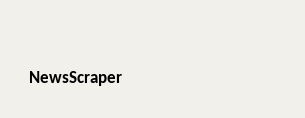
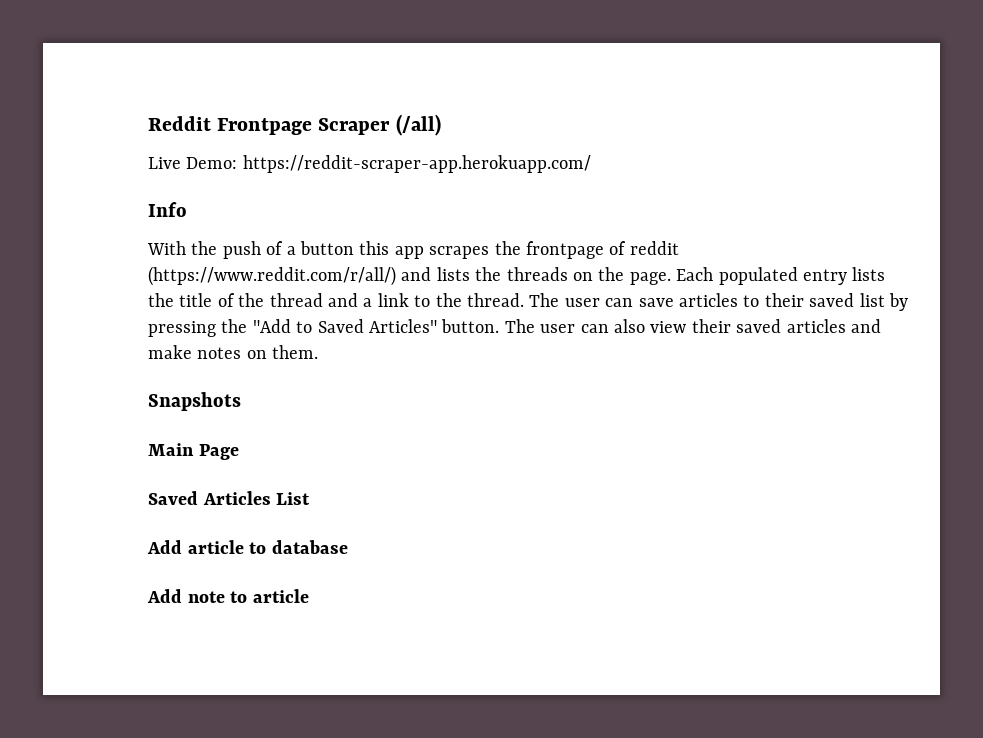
- NewsScraper
+ Reddit Frontpage Scraper (/all)
+ Live Demo: https://reddit-scraper-app.herokuapp.com/
+ Info
+ With the push of a button this app scrapes the frontpage of reddit (https://www.reddit.com/r/all/) and lists the threads on the page. Each populated entry lists the title of the thread and a link to the thread. The user can save articles to their saved list by pressing the "Add to Saved Articles" button. The user can also view their saved articles and make notes on them.
+ Snapshots
+ Main Page
+ Saved Articles List
+ Add article to database
+ Add note to article

